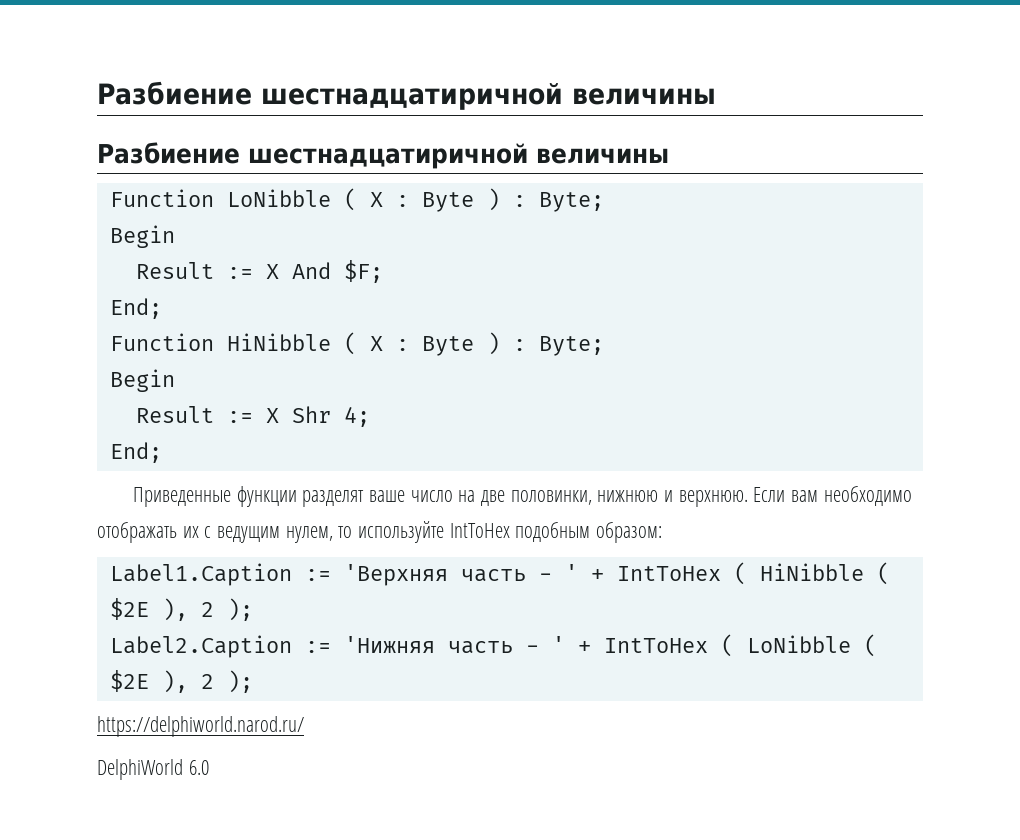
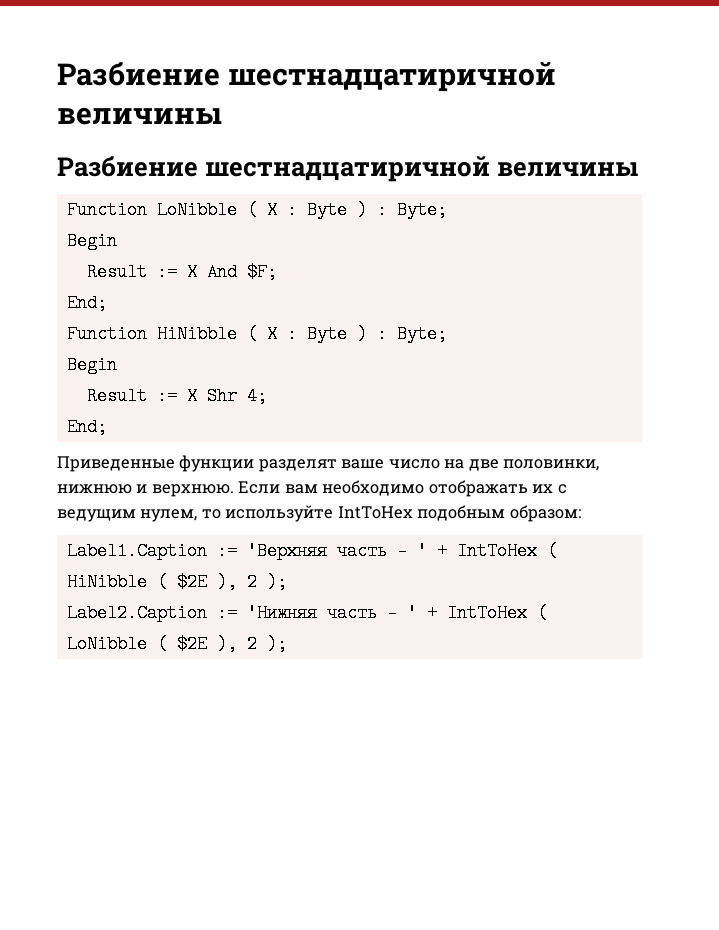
- https://delphiworld.narod.ru/
- DelphiWorld 6.0

